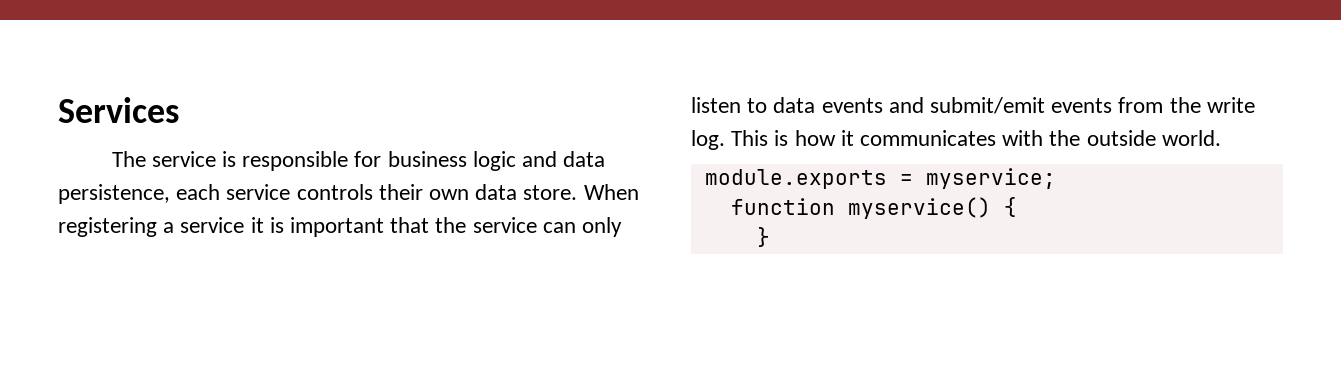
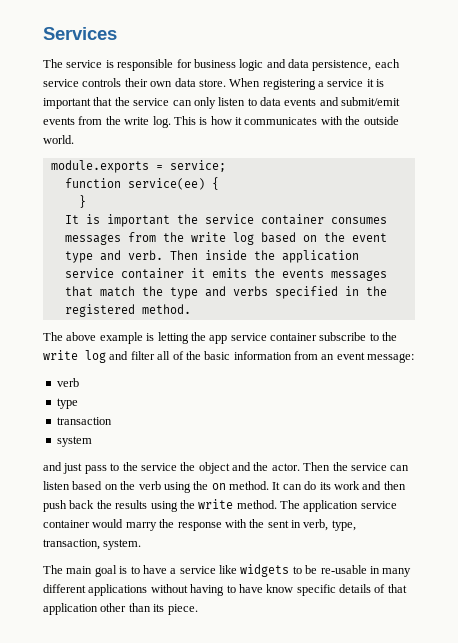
- module.exports = myservice;
+ module.exports = service;
- function myservice() {
+ function service(ee) {
+ It is important the service container consumes messages from the write log based on the event type and verb. Then inside the application service container it emits the events messages that match the type and verbs specified in the registered method.
+ The above example is letting the app service container subscribe to the write log and filter all of the basic information from an event message:
+ verb
+ type
+ transaction
+ system
+ and just pass to the service the object and the actor. Then the service can listen based on the verb using the on method. It can do its work and then push back the results using the write method. The application service container would marry the response with the sent in verb, type, transaction, system.
+ The main goal is to have a service like widgets to be re-usable in many different applications without having to have know specific details of that application other than its piece.

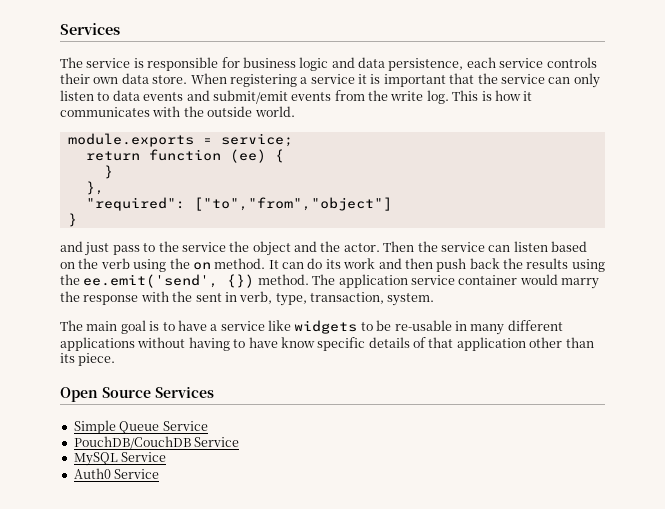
- function service(ee) {
+ return function (ee) {
- It is important the service container consumes messages from the write log based on the event type and verb. Then inside the application service container it emits the events messages that match the type and verbs specified in the registered method.
- The above example is letting the app service container subscribe to the write log and filter all of the basic information from an event message:
- verb
- type
- transaction
- system
+ },
+ "required": ["to","from","object"]
+ }
- It can do its work and then push back the results using the write method.
+ It can do its work and then push back the results using the ee.emit('send', {}) method.
+ Open Source Services
+ Simple Queue Service
+ PouchDB/CouchDB Service
+ MySQL Service
+ Auth0 Service

